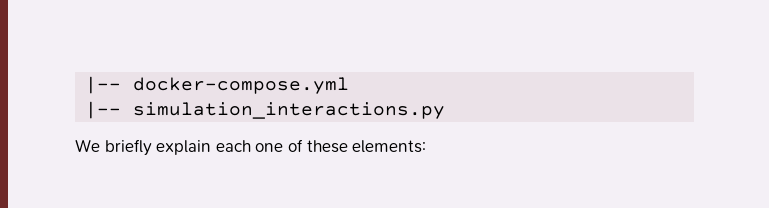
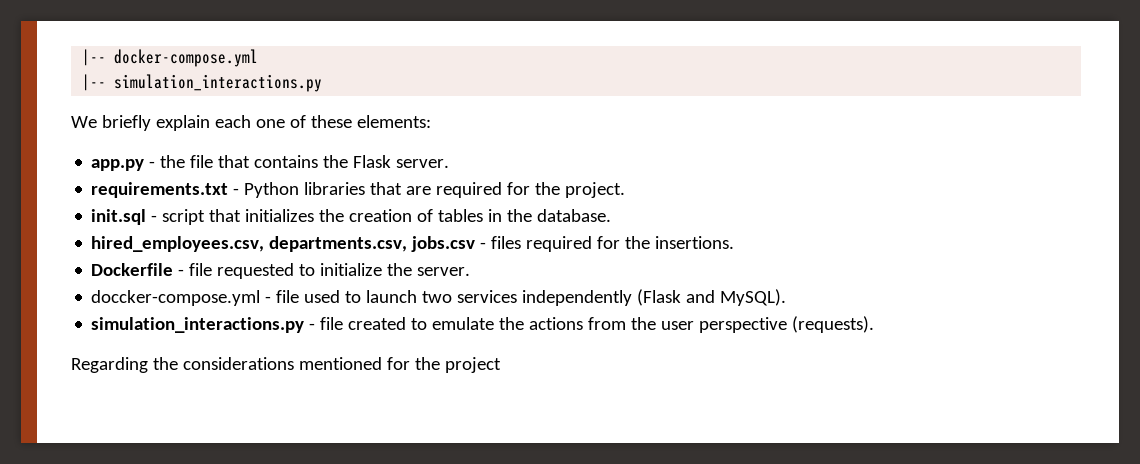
+ app.py - the file that contains the Flask server.
+ requirements.txt - Python libraries that are required for the project.
+ init.sql - script that initializes the creation of tables in the database.
+ hired_employees.csv, departments.csv, jobs.csv - files required for the insertions.
+ Dockerfile - file requested to initialize the server.
+ doccker-compose.yml - file used to launch two services independently (Flask and MySQL).
+ simulation_interactions.py - file created to emulate the actions from the user perspective (requests).
+ Regarding the considerations mentioned for the project

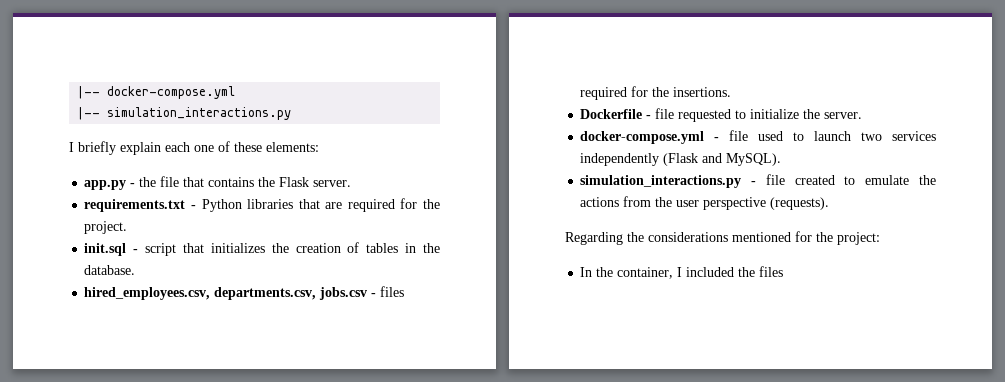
- We briefly explain each one of these elements:
+ I briefly explain each one of these elements:
- doccker-compose.yml - file used to launch two services independently (Flask and MySQL).
+ docker-compose.yml - file used to launch two services independently (Flask and MySQL).
- Regarding the considerations mentioned for the project
+ Regarding the considerations mentioned for the project:
+ In the container, I included the files

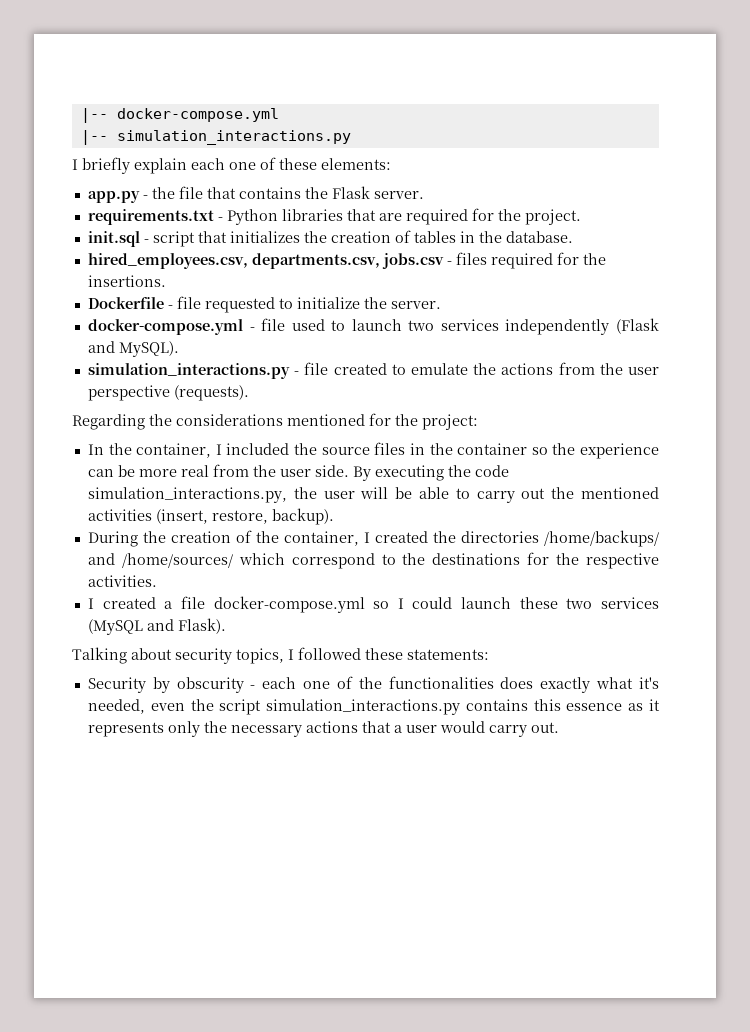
- In the container, I included the files
+ In the container, I included the source files in the container so the experience can be more real from the user side. By executing the code simulation_interactions.py, the user will be able to carry out the mentioned activities (insert, restore, backup).
+ During the creation of the container, I created the directories /home/backups/ and /home/sources/ which correspond to the destinations for the respective activities.
+ I created a file docker-compose.yml so I could launch these two services (MySQL and Flask).
+ Talking about security topics, I followed these statements:
+ Security by obscurity - each one of the functionalities does exactly what it's needed, even the script simulation_interactions.py contains this essence as it represents only the necessary actions that a user would carry out.

